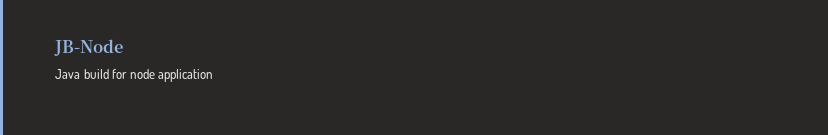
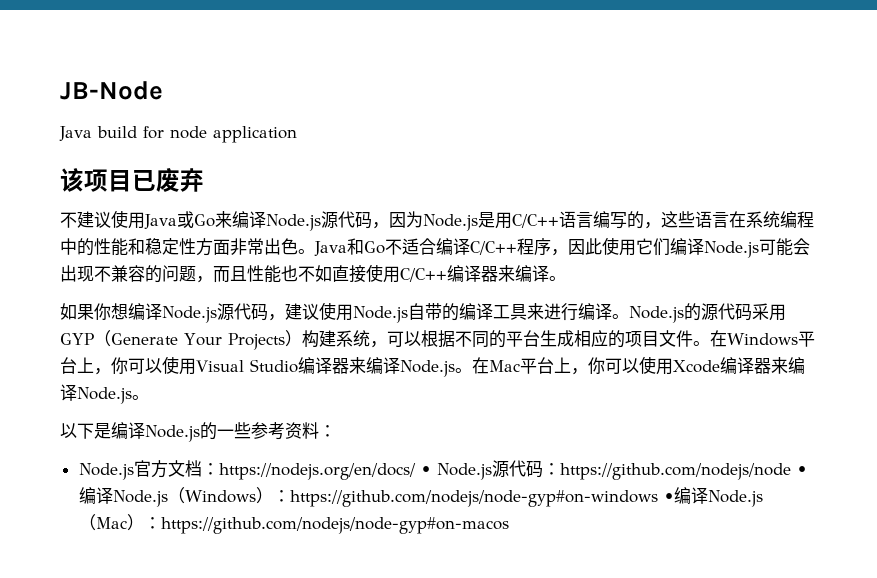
+ 该项目已废弃
+ 不建议使用Java或Go来编译Node.js源代码，因为Node.js是用C/C++语言编写的，这些语言在系统编程中的性能和稳定性方面非常出色。Java和Go不适合编译C/C++程序，因此使用它们编译Node.js可能会出现不兼容的问题，而且性能也不如直接使用C/C++编译器来编译。
+ 如果你想编译Node.js源代码，建议使用Node.js自带的编译工具来进行编译。Node.js的源代码采用GYP（Generate Your Projects）构建系统，可以根据不同的平台生成相应的项目文件。在Windows平台上，你可以使用Visual Studio编译器来编译Node.js。在Mac平台上，你可以使用Xcode编译器来编译Node.js。
+ 以下是编译Node.js的一些参考资料：
+ Node.js官方文档：https://nodejs.org/en/docs/ • Node.js源代码：https://github.com/nodejs/node •编译Node.js（Windows）：https://github.com/nodejs/node-gyp#on-windows •编译Node.js（Mac）：https://github.com/nodejs/node-gyp#on-macos

